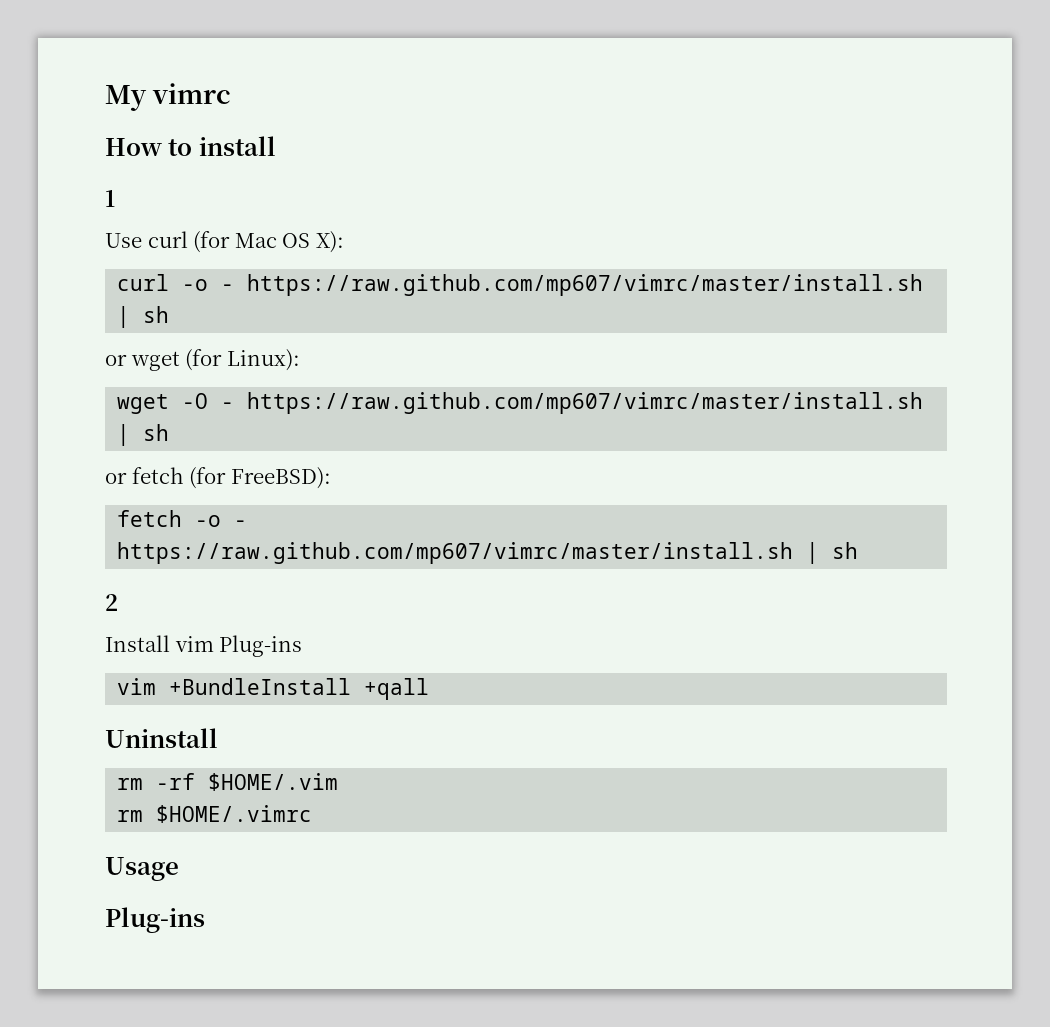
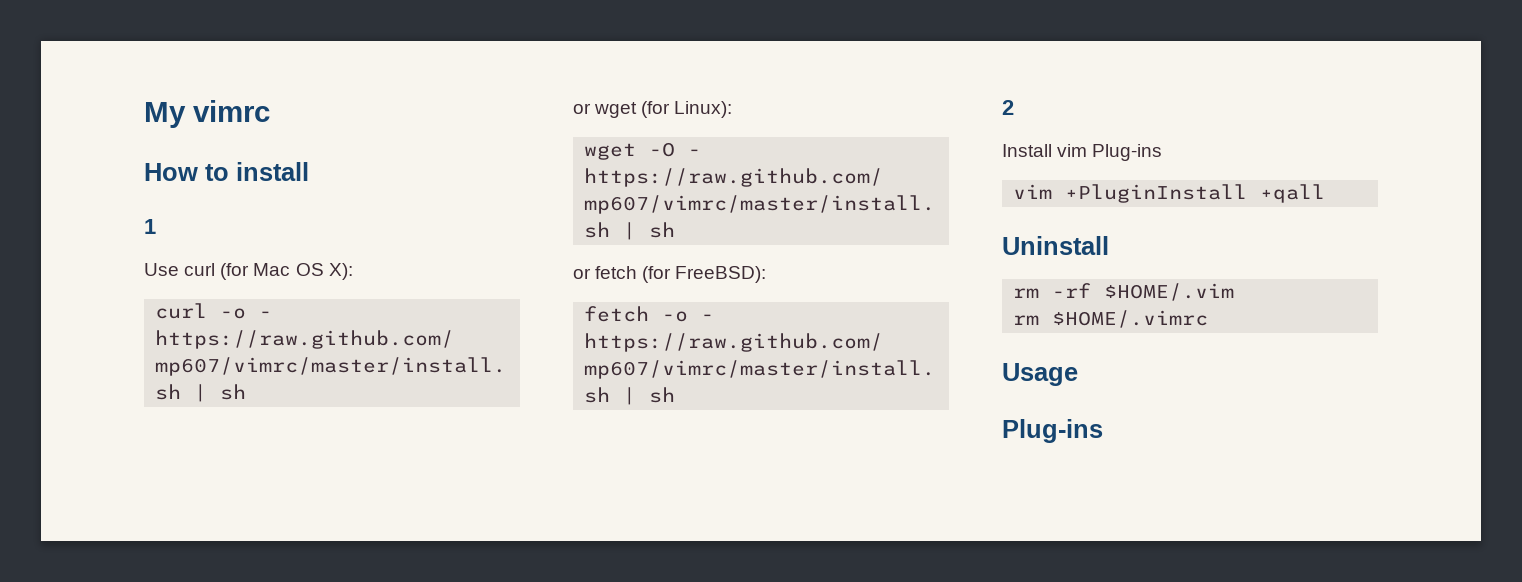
- vim +BundleInstall +qall
+ vim +PluginInstall +qall

